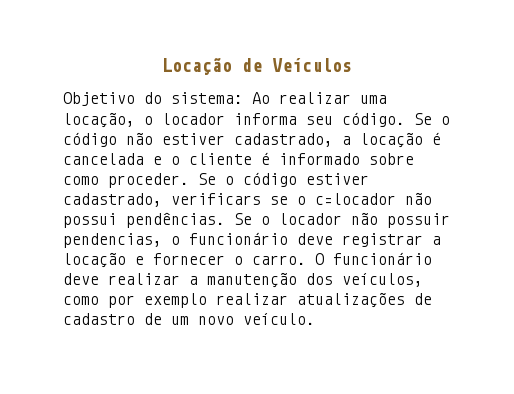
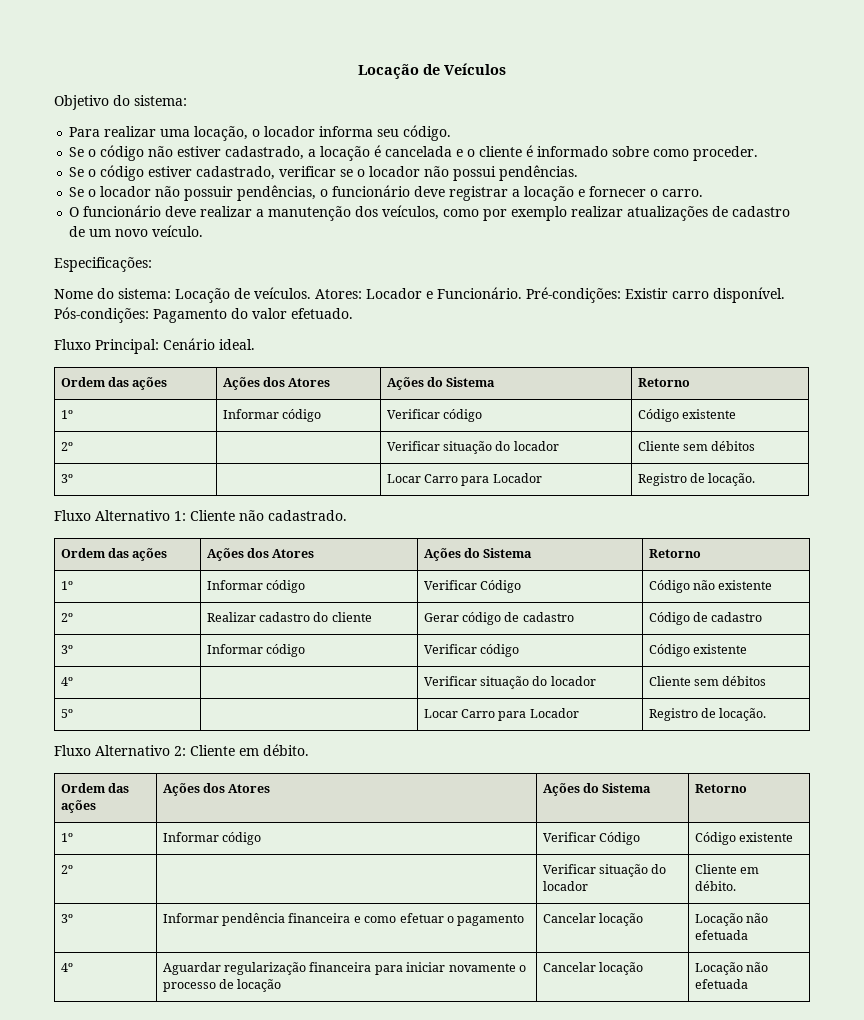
- Objetivo do sistema: Ao realizar uma locação, o locador informa seu código. Se o código não estiver cadastrado, a locação é cancelada e o cliente é informado sobre como proceder. Se o código estiver cadastrado, verificars se o c=locador não possui pendências. Se o locador não possuir pendencias, o funcionário deve registrar a locação e fornecer o carro. O funcionário deve realizar a manutenção dos veículos, como por exemplo realizar atualizações de cadastro de um novo veículo.
+ Objetivo do sistema:
+ Para realizar uma locação, o locador informa seu código.
+ Se o código não estiver cadastrado, a locação é cancelada e o cliente é informado sobre como proceder.
+ Se o código estiver cadastrado, verificar se o locador não possui pendências.
+ Se o locador não possuir pendências, o funcionário deve registrar a locação e fornecer o carro.
+ O funcionário deve realizar a manutenção dos veículos, como por exemplo realizar atualizações de cadastro de um novo veículo.
+ Especificações:
+ Nome do sistema: Locação de veículos. Atores: Locador e Funcionário. Pré-condições: Existir carro disponível. Pós-condições: Pagamento do valor efetuado.
+ Fluxo Principal: Cenário ideal.
+ Ordem das ações | Ações dos Atores | Ações do Sistema | Retorno
+ 1º | Informar código | Verificar código | Código existente
+ 2º | | Verificar situação do locador | Cliente sem débitos
+ 3º | | Locar Carro para Locador | Registro de locação.
+ Fluxo Alternativo 1: Cliente não cadastrado.
+ Ordem das ações | Ações dos Atores | Ações do Sistema | Retorno
+ 1º | Informar código | Verificar Código | Código não existente
+ 2º | Realizar cadastro do cliente | Gerar código de cadastro | Código de cadastro
+ 3º | Informar código | Verificar código | Código existente
+ 4º | | Verificar situação do locador | Cliente sem débitos
+ 5º | | Locar Carro para Locador | Registro de locação.
+ Fluxo Alternativo 2: Cliente em débito.
+ Ordem das ações | Ações dos Atores | Ações do Sistema | Retorno
+ 1º | Informar código | Verificar Código | Código existente
+ 2º | | Verificar situação do locador | Cliente em débito.
+ 3º | Informar pendência financeira e como efetuar o pagamento | Cancelar locação | Locação não efetuada
+ 4º | Aguardar regularização financeira para iniciar novamente o processo de locação | Cancelar locação | Locação não efetuada

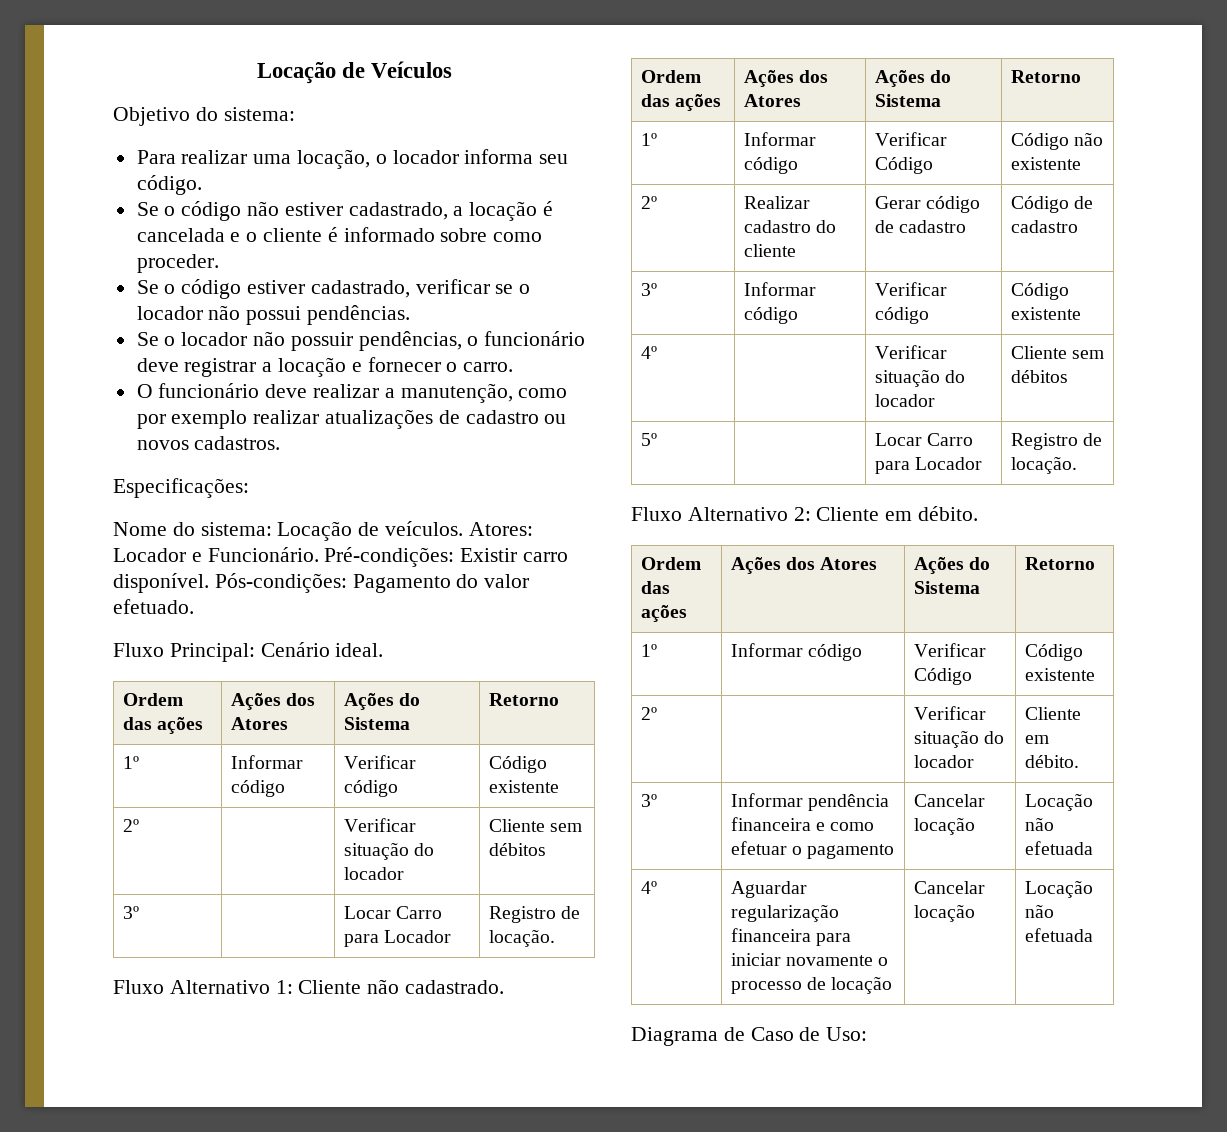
- O funcionário deve realizar a manutenção dos veículos, como por exemplo realizar atualizações de cadastro de um novo veículo.
+ O funcionário deve realizar a manutenção, como por exemplo realizar atualizações de cadastro ou novos cadastros.
+ Diagrama de Caso de Uso:

